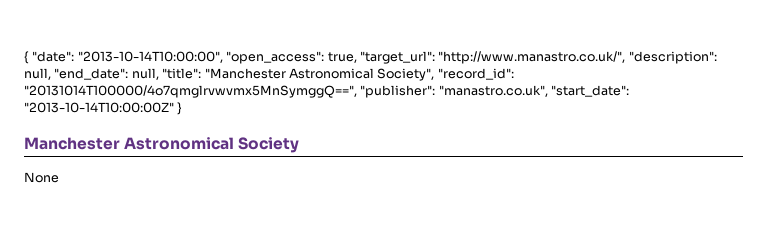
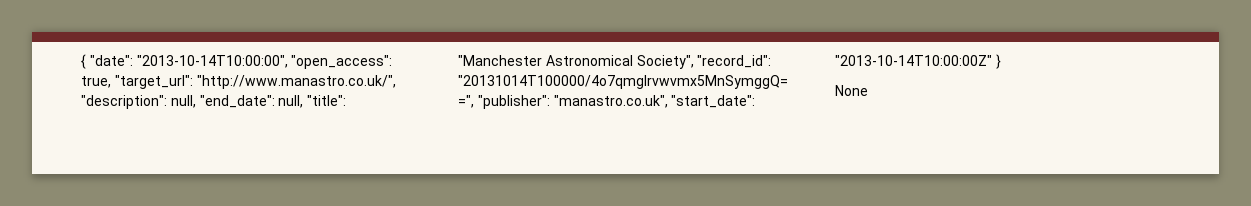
- Manchester Astronomical Society

